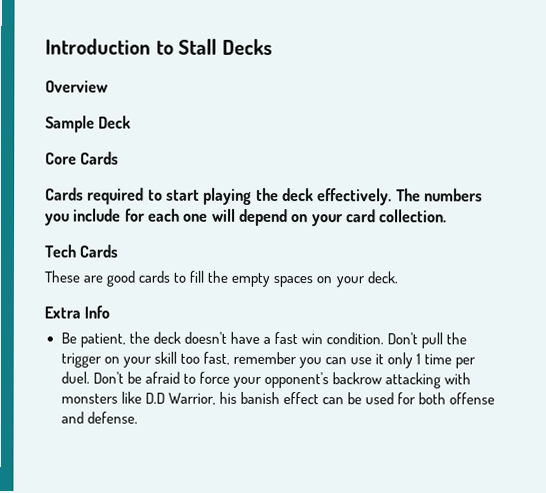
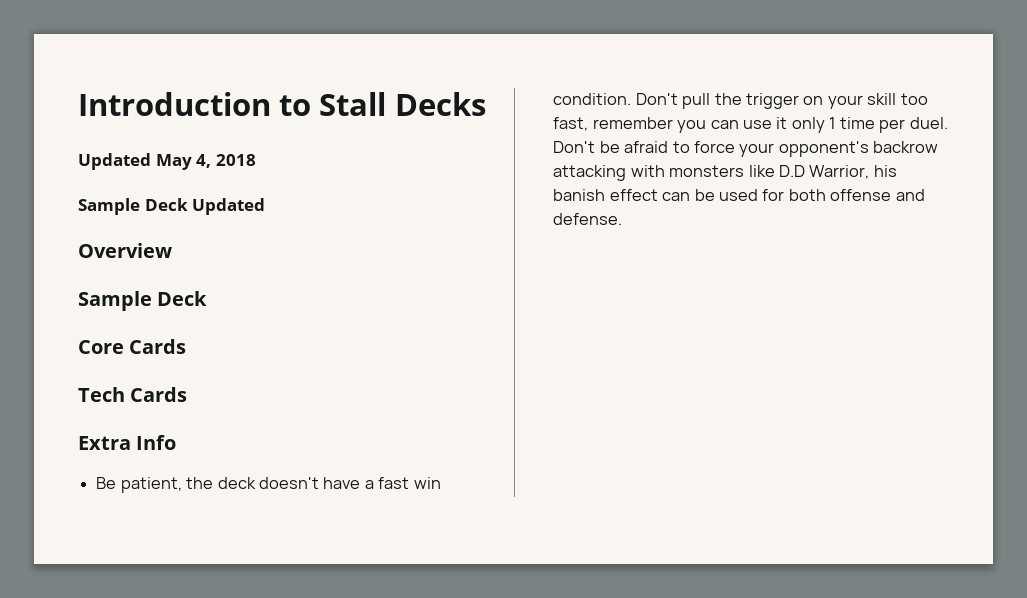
+ Updated May 4, 2018
+ Sample Deck Updated
- Cards required to start playing the deck effectively. The numbers you include for each one will depend on your card collection.
  Tech Cards
- These are good cards to fill the empty spaces on your deck.

